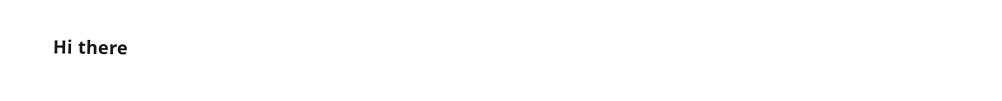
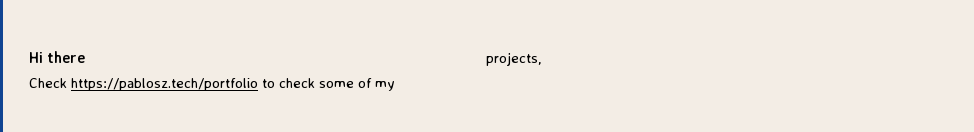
+ Check https://pablosz.tech/portfolio to check some of my projects,

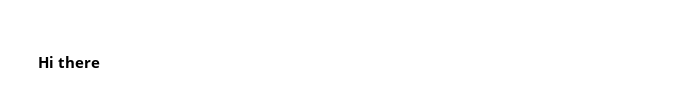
- Check https://pablosz.tech/portfolio to check some of my projects,

